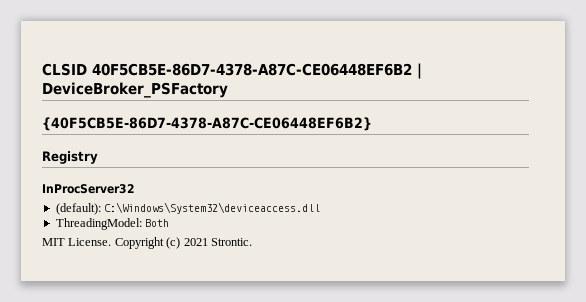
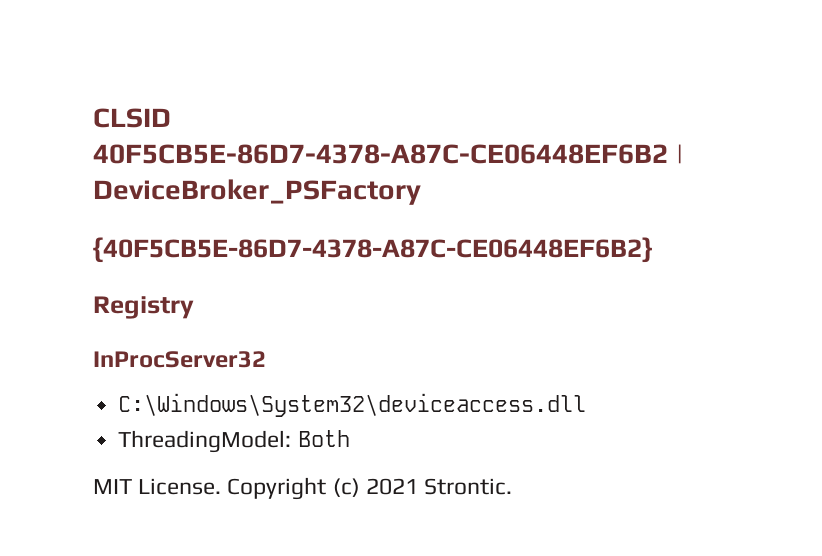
- (default): C:\Windows\System32\deviceaccess.dll
+ C:\Windows\System32\deviceaccess.dll

